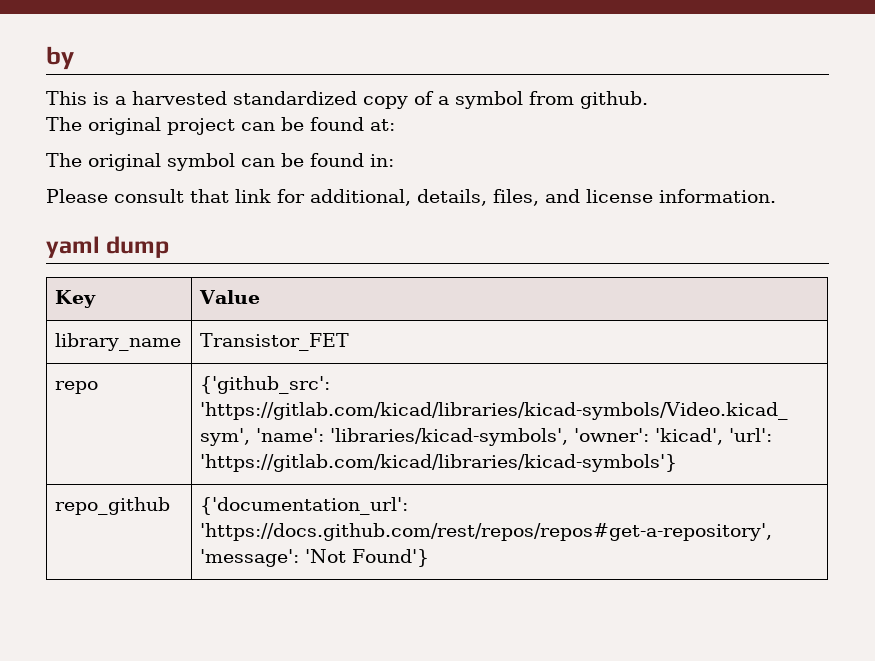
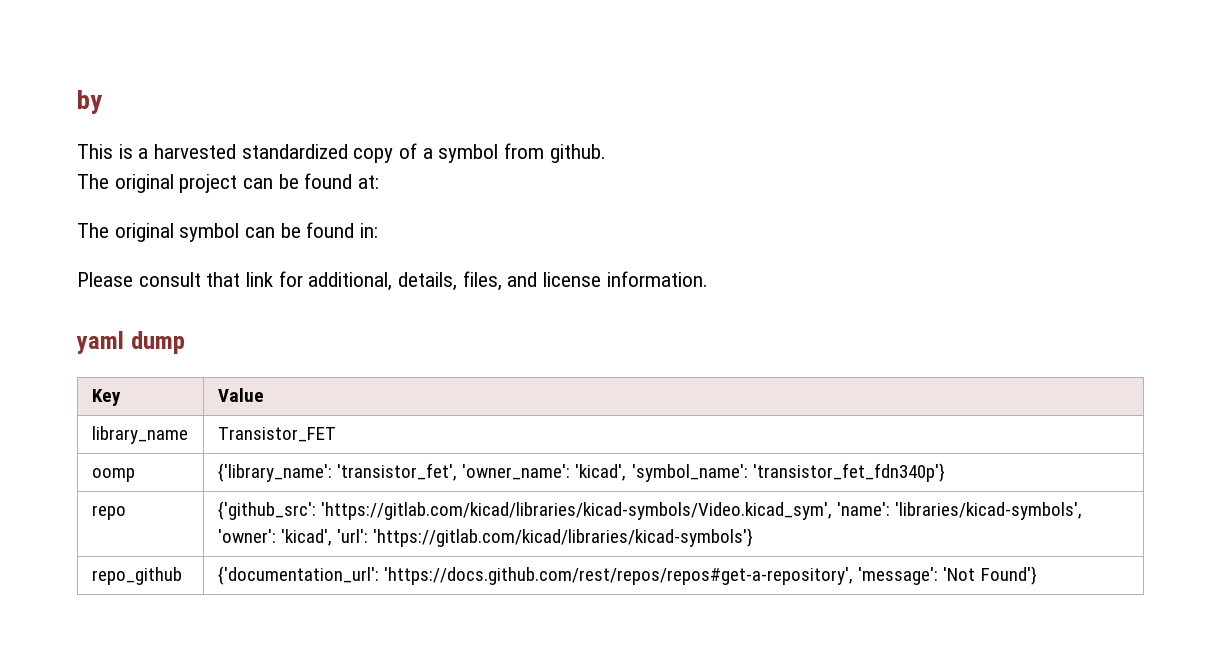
+ oomp | {'library_name': 'transistor_fet', 'owner_name': 'kicad', 'symbol_name': 'transistor_fet_fdn340p'}

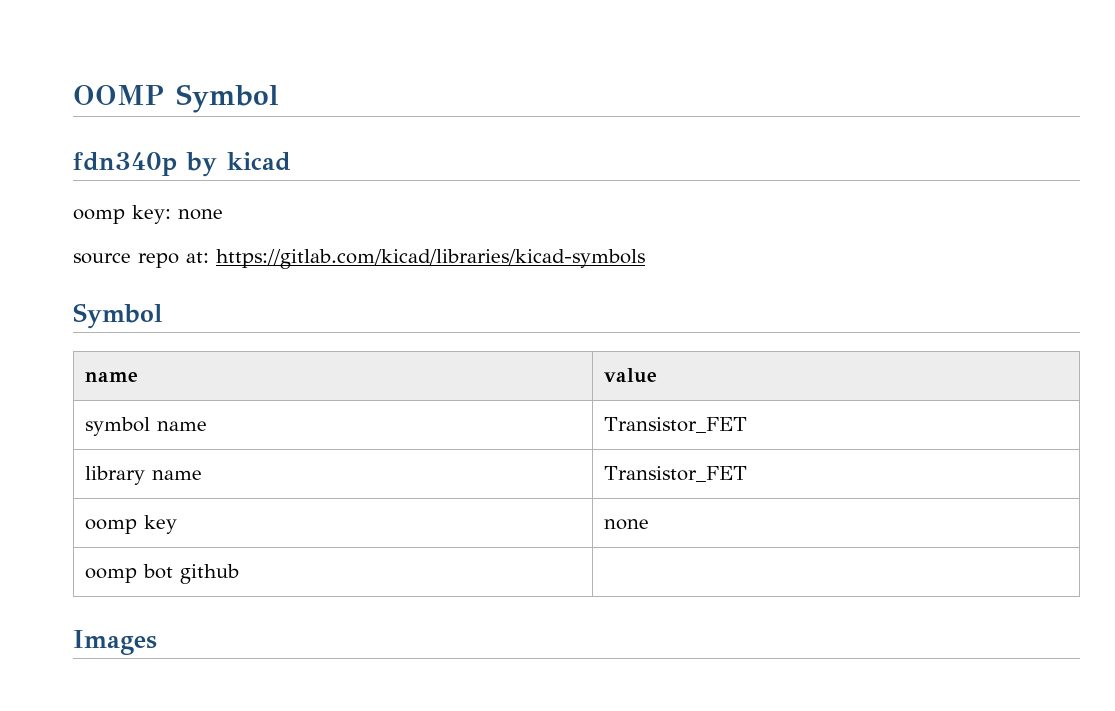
- by
- This is a harvested standardized copy of a symbol from github.
- The original project can be found at:
- The original symbol can be found in:
- Please consult that link for additional, details, files, and license information.
- yaml dump
- Key | Value
- library_name | Transistor_FET
- oomp | {'library_name': 'transistor_fet', 'owner_name': 'kicad', 'symbol_name': 'transistor_fet_fdn340p'}
- repo | {'github_src': 'https://gitlab.com/kicad/libraries/kicad-symbols/Video.kicad_sym', 'name': 'libraries/kicad-symbols', 'owner': 'kicad', 'url': 'https://gitlab.com/kicad/libraries/kicad-symbols'}
- repo_github | {'documentation_url': 'https://docs.github.com/rest/repos/repos#get-a-repository', 'message': 'Not Found'}
+ OOMP Symbol
+ fdn340p by kicad
+ oomp key: none
+ source repo at: https://gitlab.com/kicad/libraries/kicad-symbols
+ Symbol
+ name | value
+ symbol name | Transistor_FET
+ library name | Transistor_FET
+ oomp key | none
+ oomp bot github |
+ Images

